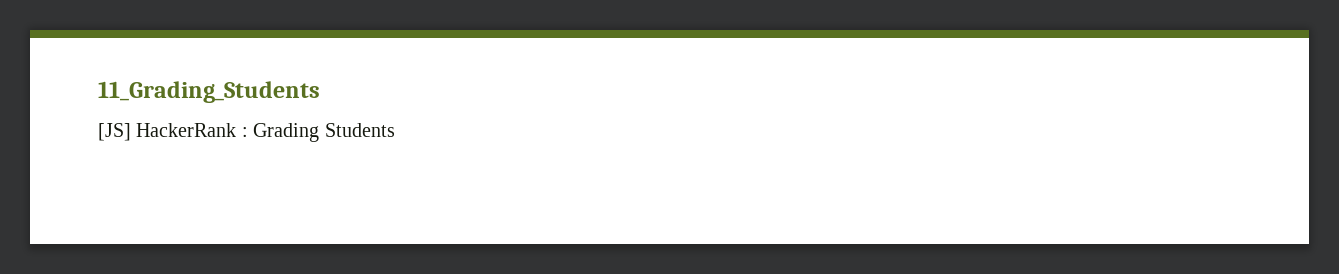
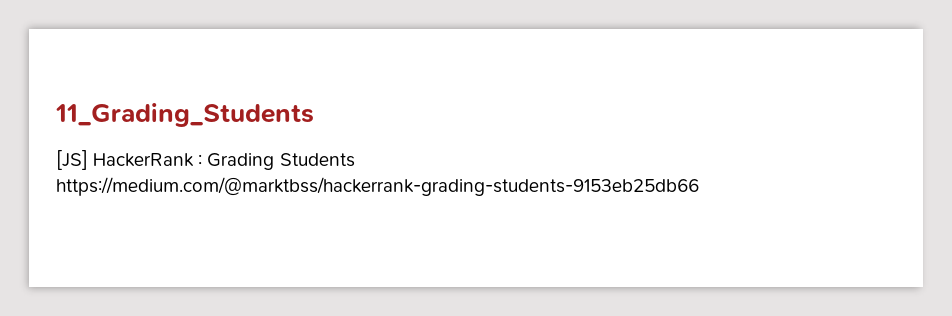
- [JS] HackerRank : Grading Students
+ [JS] HackerRank : Grading Students https://medium.com/@marktbss/hackerrank-grading-students-9153eb25db66

